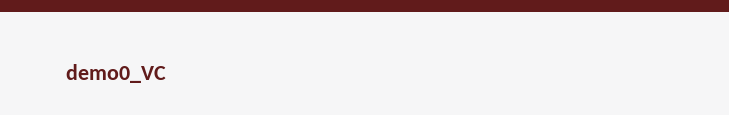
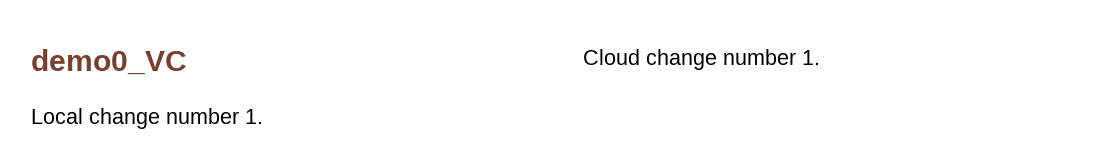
+ Local change number 1.
+ Cloud change number 1.

